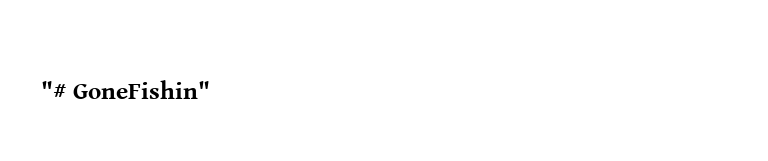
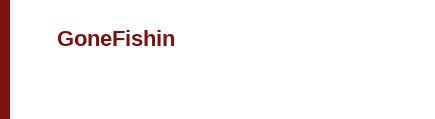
- "# GoneFishin"
+ GoneFishin

